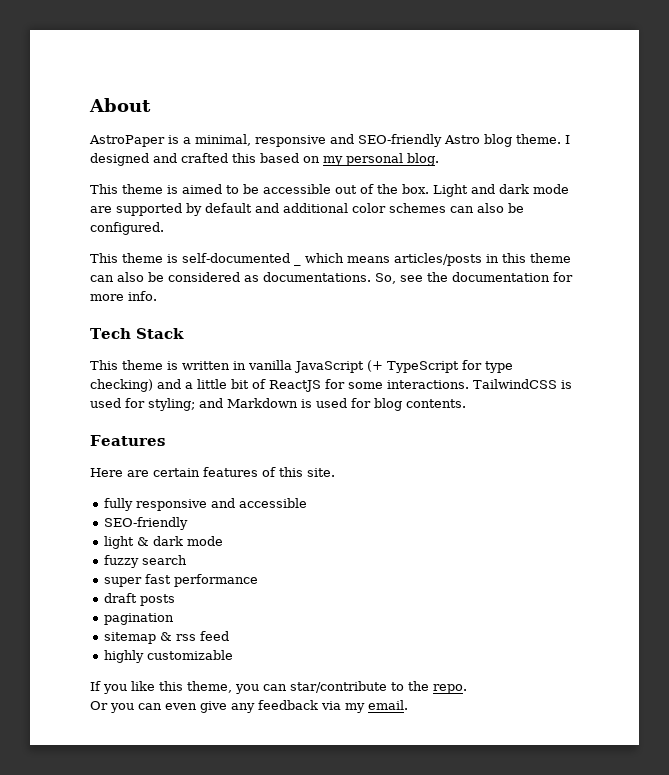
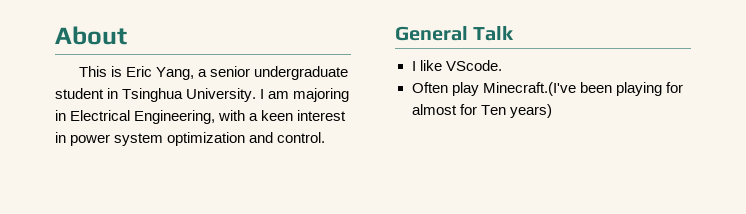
- AstroPaper is a minimal, responsive and SEO-friendly Astro blog theme. I designed and crafted this based on my personal blog.
- This theme is aimed to be accessible out of the box. Light and dark mode are supported by default and additional color schemes can also be configured.
- This theme is self-documented _ which means articles/posts in this theme can also be considered as documentations. So, see the documentation for more info.
- Tech Stack
- This theme is written in vanilla JavaScript (+ TypeScript for type checking) and a little bit of ReactJS for some interactions. TailwindCSS is used for styling; and Markdown is used for blog contents.
- Features
- Here are certain features of this site.
- fully responsive and accessible
- SEO-friendly
- light & dark mode
- fuzzy search
- super fast performance
- draft posts
- pagination
- sitemap & rss feed
- highly customizable
- If you like this theme, you can star/contribute to the repo.
- Or you can even give any feedback via my email.
+ This is Eric Yang, a senior undergraduate student in Tsinghua University. I am majoring in Electrical Engineering, with a keen interest in power system optimization and control.
+ General Talk
+ I like VScode.
+ Often play Minecraft.(I've been playing for almost for Ten years)

